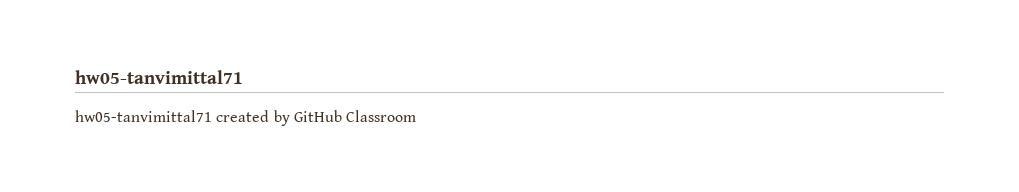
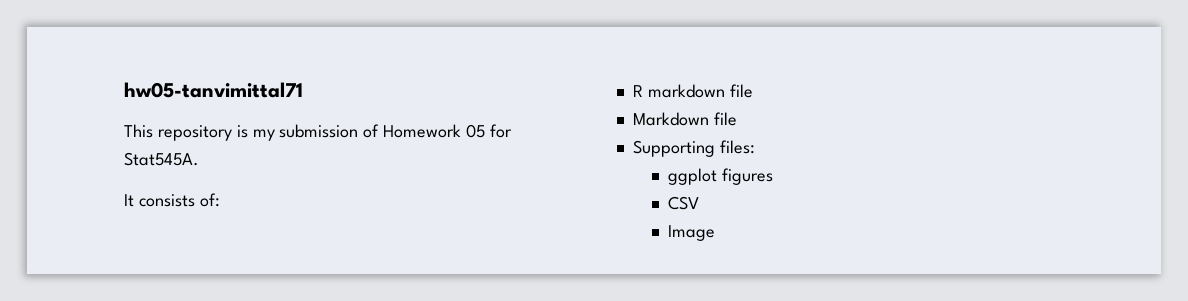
- hw05-tanvimittal71 created by GitHub Classroom
+ This repository is my submission of Homework 05 for Stat545A.
+ It consists of:
+ R markdown file
+ Markdown file
+ Supporting files:
+ ggplot figures
+ CSV
+ Image

